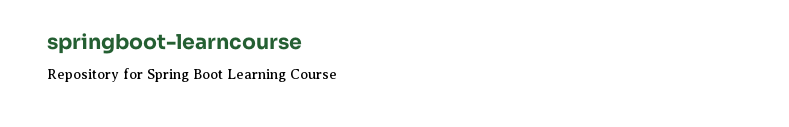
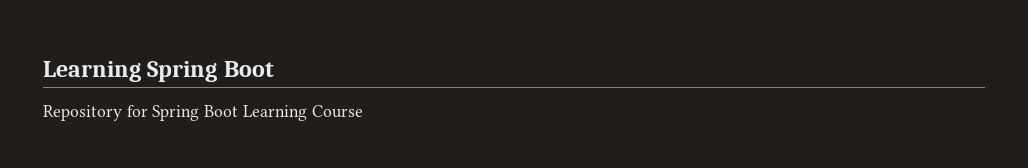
- springboot-learncourse
+ Learning Spring Boot

